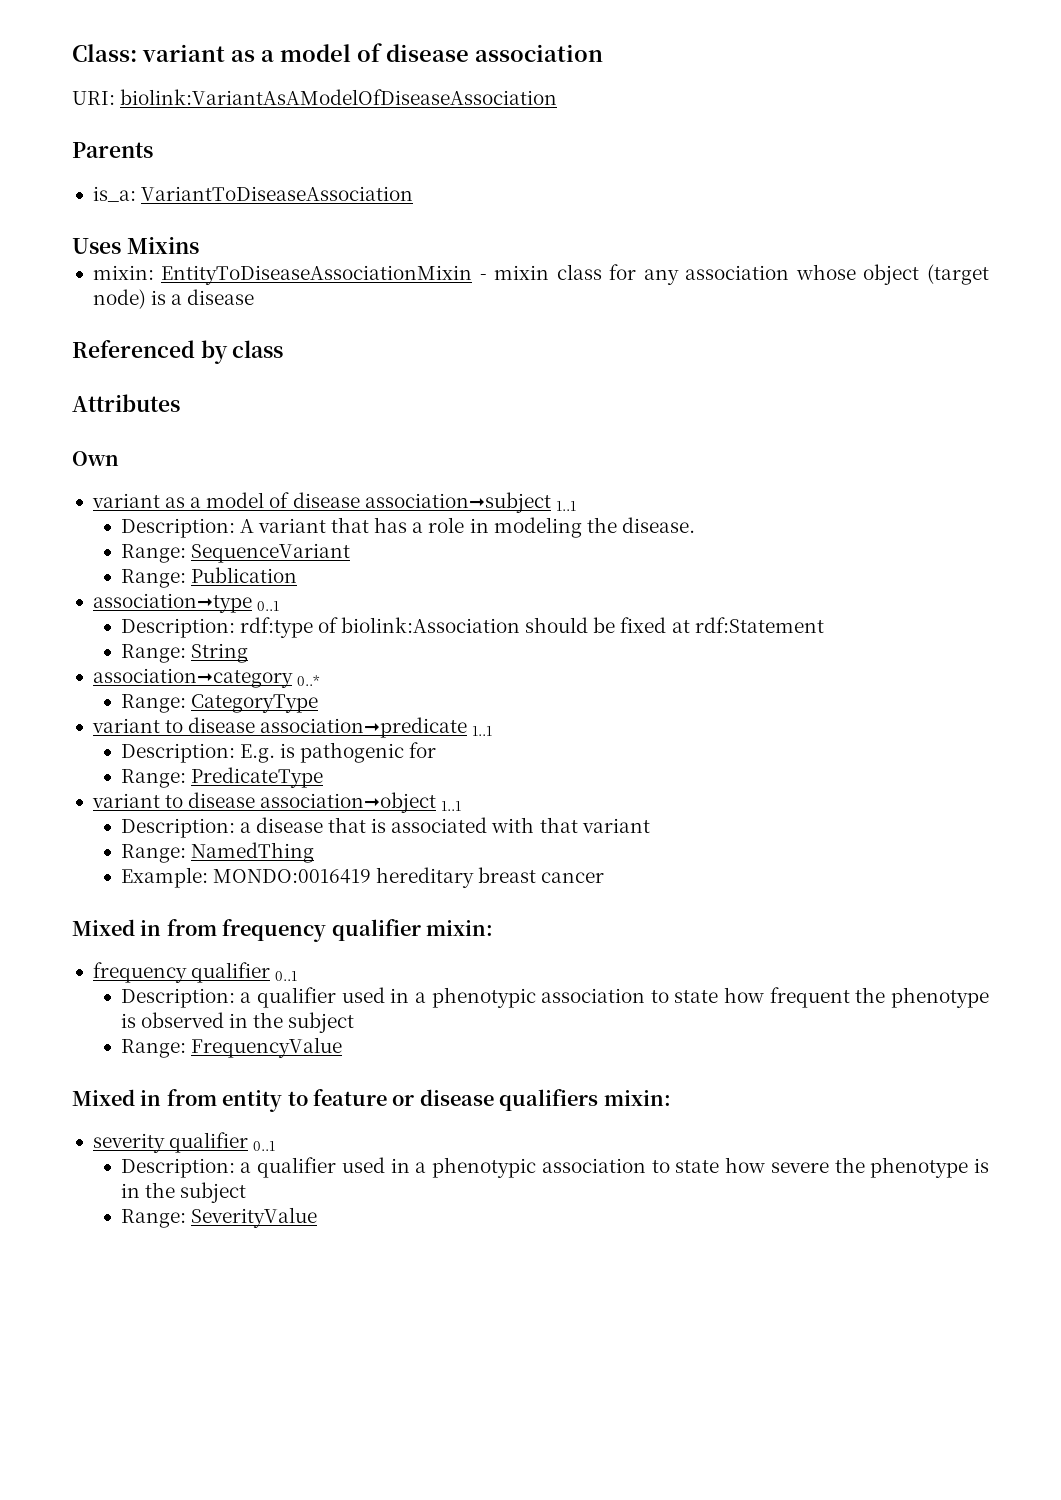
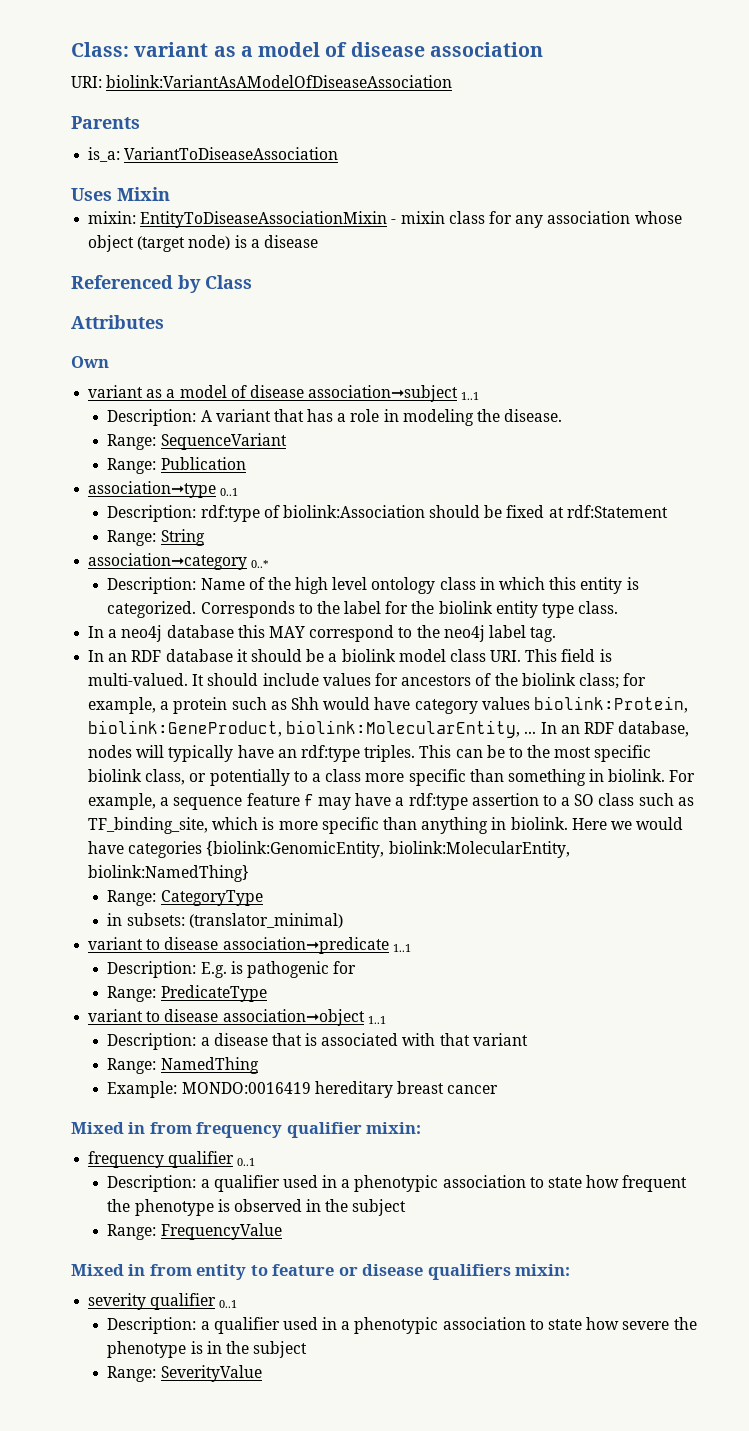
- Uses Mixins
+ Uses Mixin
- Referenced by class
+ Referenced by Class
+ Description: Name of the high level ontology class in which this entity is categorized. Corresponds to the label for the biolink entity type class.
+ In a neo4j database this MAY correspond to the neo4j label tag.
+ In an RDF database it should be a biolink model class URI. This field is multi-valued. It should include values for ancestors of the biolink class; for example, a protein such as Shh would have category values biolink:Protein, biolink:GeneProduct, biolink:MolecularEntity, ... In an RDF database, nodes will typically have an rdf:type triples. This can be to the most specific biolink class, or potentially to a class more specific than something in biolink. For example, a sequence feature f may have a rdf:type assertion to a SO class such as TF_binding_site, which is more specific than anything in biolink. Here we would have categories {biolink:GenomicEntity, biolink:MolecularEntity, biolink:NamedThing}
+ in subsets: (translator_minimal)

